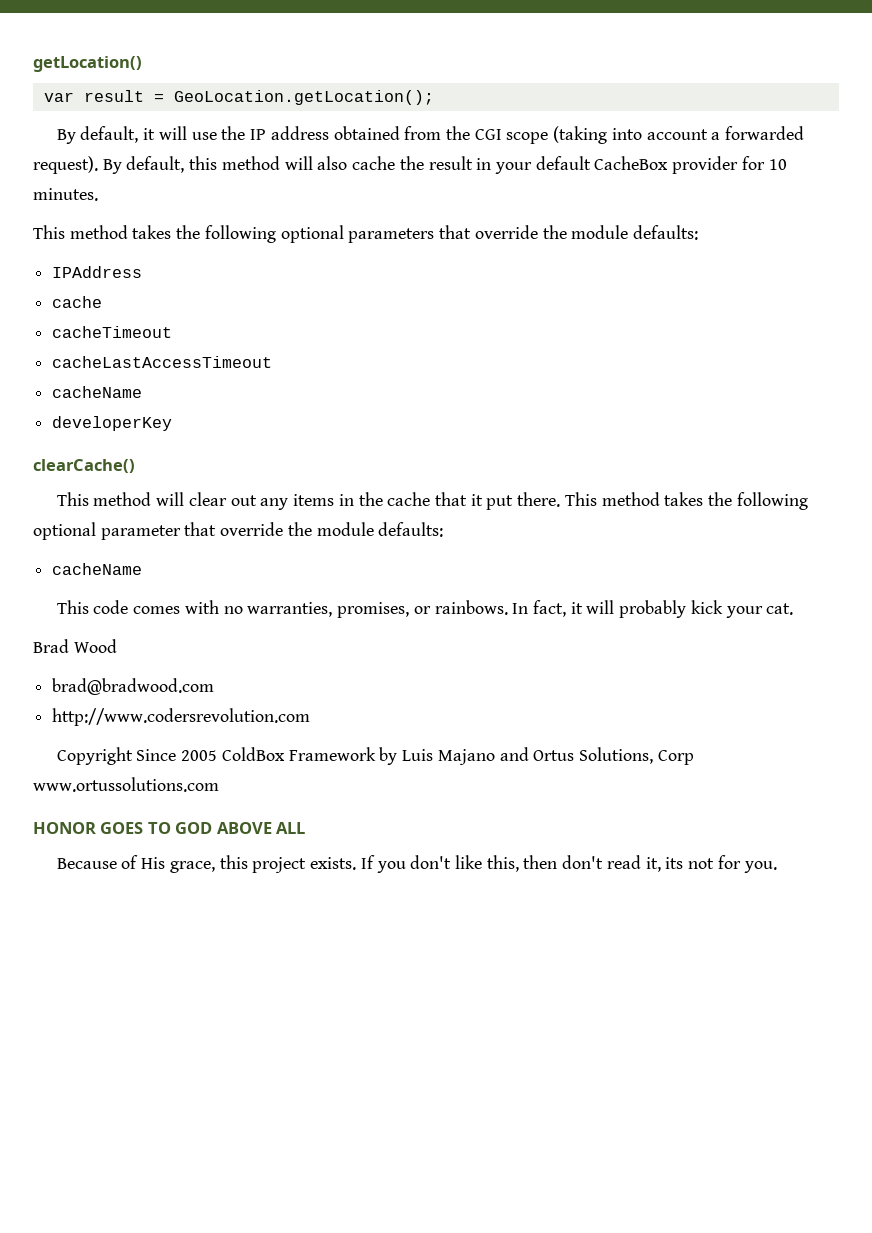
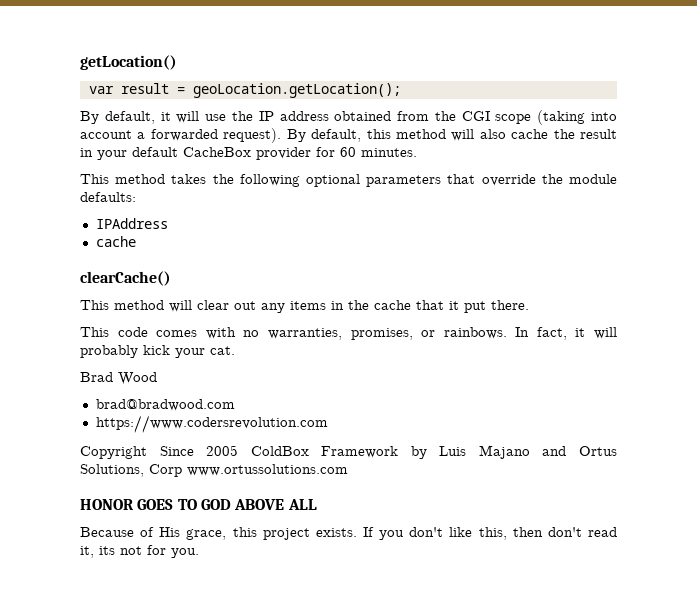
- var result = GeoLocation.getLocation();
+ var result = geoLocation.getLocation();
- By default, this method will also cache the result in your default CacheBox provider for 10 minutes.
+ By default, this method will also cache the result in your default CacheBox provider for 60 minutes.
- cacheTimeout
- cacheLastAccessTimeout
- cacheName
- developerKey
- This method takes the following optional parameter that override the module defaults:
- cacheName
- http://www.codersrevolution.com
+ https://www.codersrevolution.com

